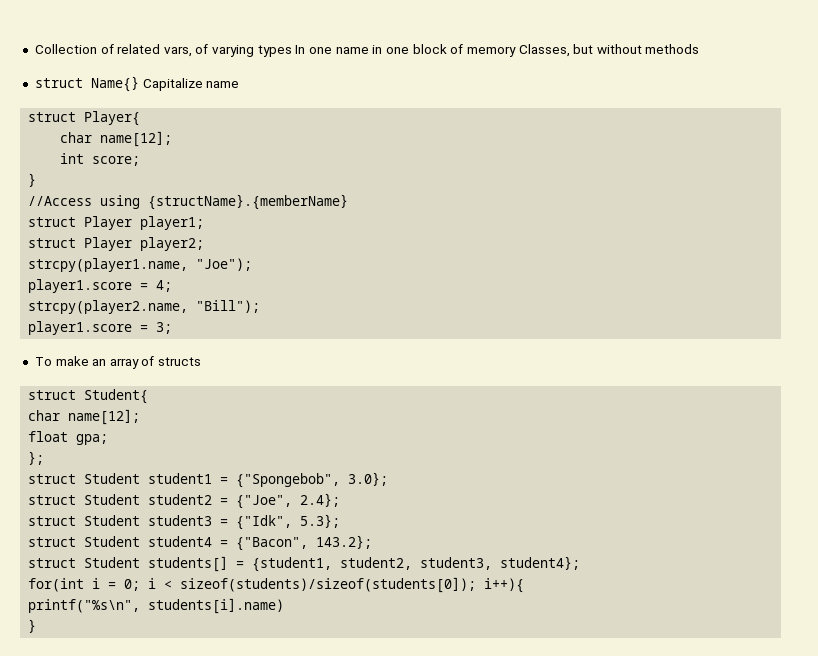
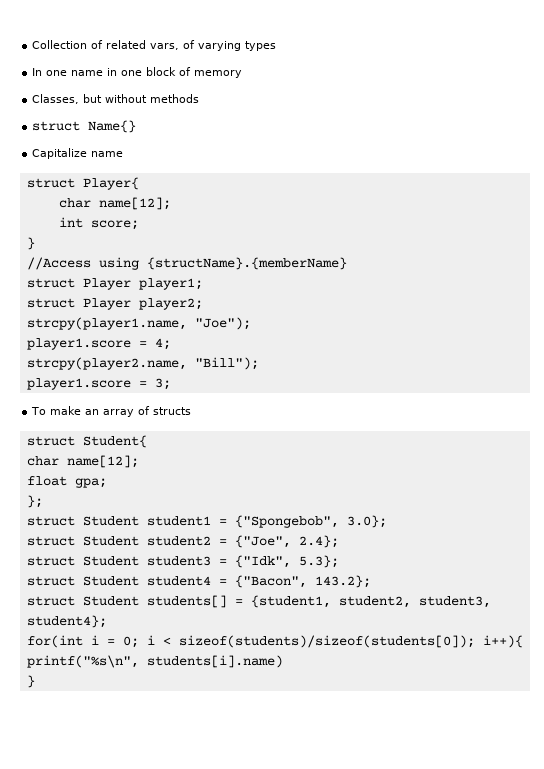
- Collection of related vars, of varying types In one name in one block of memory Classes, but without methods
+ Collection of related vars, of varying types
+ In one name in one block of memory
+ Classes, but without methods
- struct Name{} Capitalize name
+ struct Name{}
+ Capitalize name

